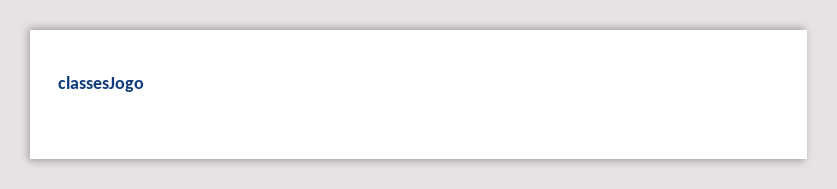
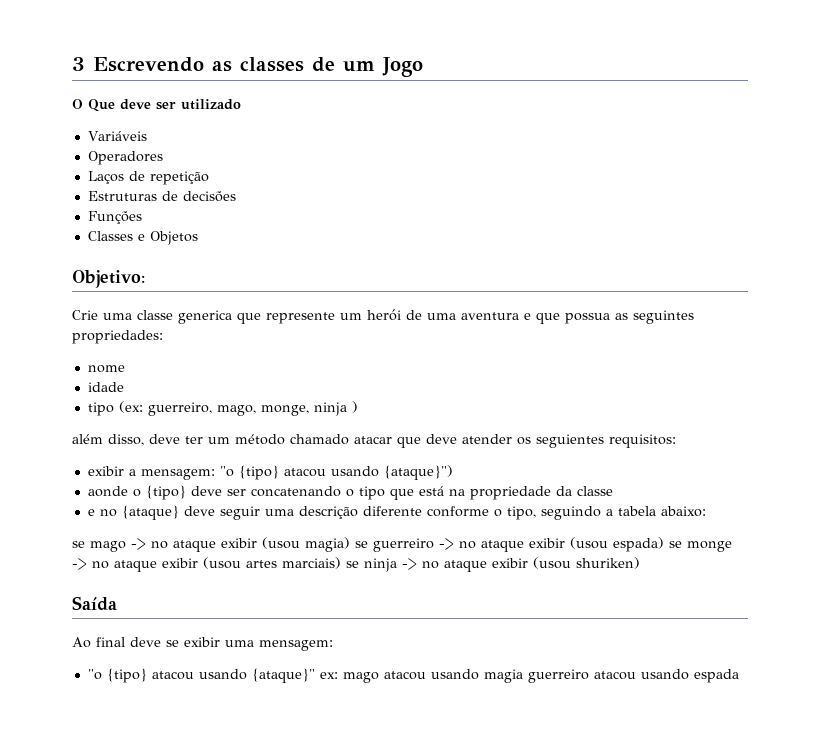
- classesJogo
+ 3 Escrevendo as classes de um Jogo
+ O Que deve ser utilizado
+ Variáveis
+ Operadores
+ Laços de repetição
+ Estruturas de decisões
+ Funções
+ Classes e Objetos
+ Objetivo:
+ Crie uma classe generica que represente um herói de uma aventura e que possua as seguintes propriedades:
+ nome
+ idade
+ tipo (ex: guerreiro, mago, monge, ninja )
+ além disso, deve ter um método chamado atacar que deve atender os seguientes requisitos:
+ exibir a mensagem: "o {tipo} atacou usando {ataque}")
+ aonde o {tipo} deve ser concatenando o tipo que está na propriedade da classe
+ e no {ataque} deve seguir uma descrição diferente conforme o tipo, seguindo a tabela abaixo:
+ se mago -> no ataque exibir (usou magia) se guerreiro -> no ataque exibir (usou espada) se monge -> no ataque exibir (usou artes marciais) se ninja -> no ataque exibir (usou shuriken)
+ Saída
+ Ao final deve se exibir uma mensagem:
+ "o {tipo} atacou usando {ataque}" ex: mago atacou usando magia guerreiro atacou usando espada

